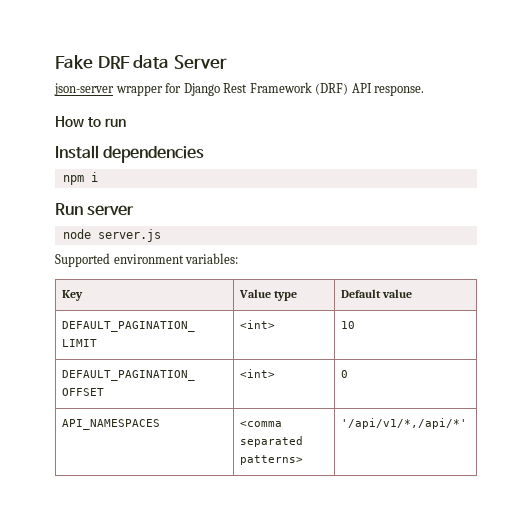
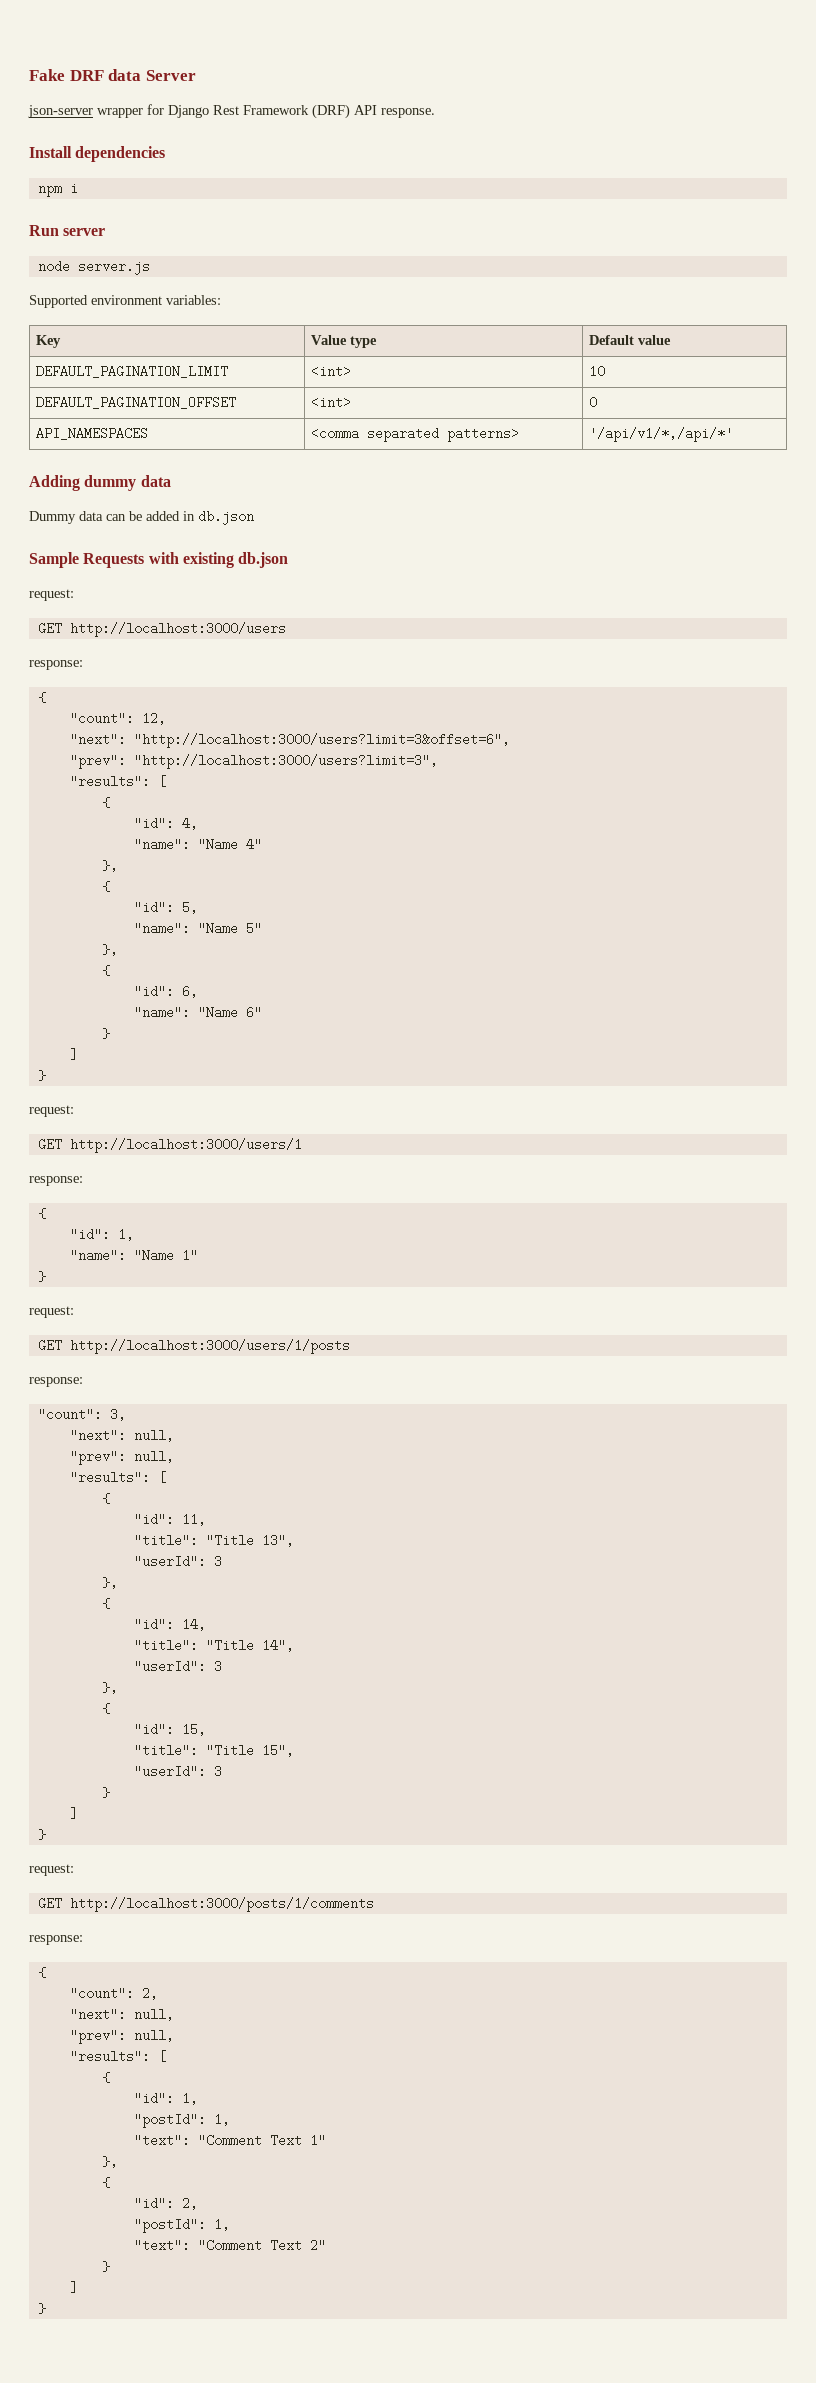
- How to run
+ Adding dummy data
+ Dummy data can be added in db.json
+ Sample Requests with existing db.json
+ request:
+ GET http://localhost:3000/users
+ response:
+ {
+ "count": 12,
+ "next": "http://localhost:3000/users?limit=3&offset=6",
+ "prev": "http://localhost:3000/users?limit=3",
+ "results": [
+ {
+ "id": 4,
+ "name": "Name 4"
+ },
+ {
+ "id": 5,
+ "name": "Name 5"
+ },
+ {
+ "id": 6,
+ "name": "Name 6"
+ }
+ ]
+ }
+ request:
+ GET http://localhost:3000/users/1
+ response:
+ {
+ "id": 1,
+ "name": "Name 1"
+ }
+ request:
+ GET http://localhost:3000/users/1/posts
+ response:
+ "count": 3,
+ "next": null,
+ "prev": null,
+ "results": [
+ {
+ "id": 11,
+ "title": "Title 13",
+ "userId": 3
+ },
+ {
+ "id": 14,
+ "title": "Title 14",
+ "userId": 3
+ },
+ {
+ "id": 15,
+ "title": "Title 15",
+ "userId": 3
+ }
+ ]
+ }
+ request:
+ GET http://localhost:3000/posts/1/comments
+ response:
+ {
+ "count": 2,
+ "next": null,
+ "prev": null,
+ "results": [
+ {
+ "id": 1,
+ "postId": 1,
+ "text": "Comment Text 1"
+ },
+ {
+ "id": 2,
+ "postId": 1,
+ "text": "Comment Text 2"
+ }
+ ]
+ }

